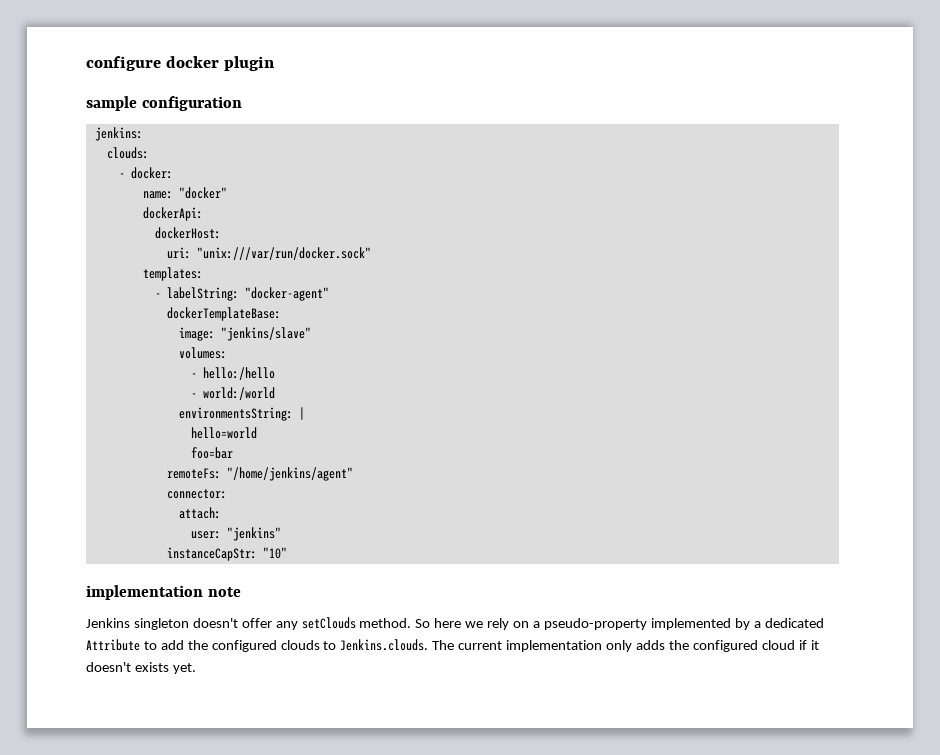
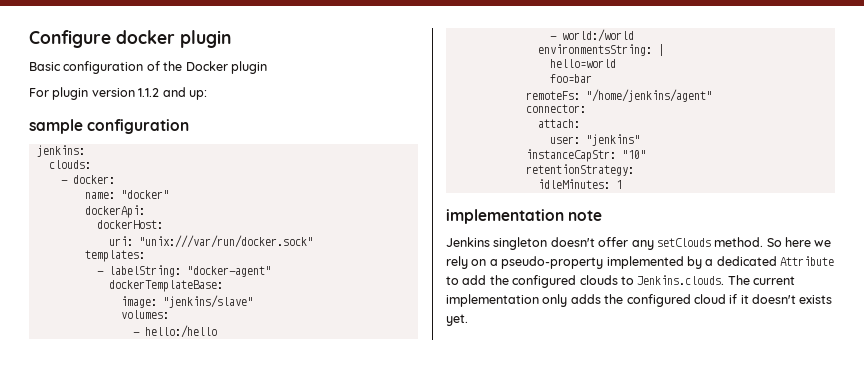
- configure docker plugin
+ Configure docker plugin
+ Basic configuration of the Docker plugin
+ For plugin version 1.1.2 and up:
+ retentionStrategy:
+ idleMinutes: 1

